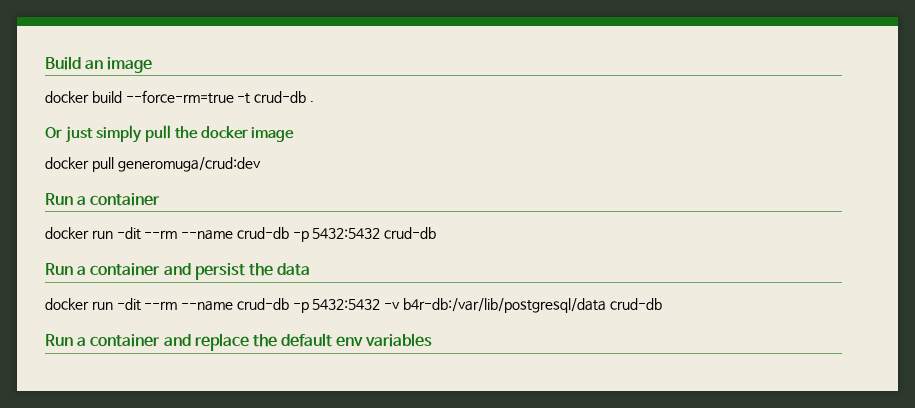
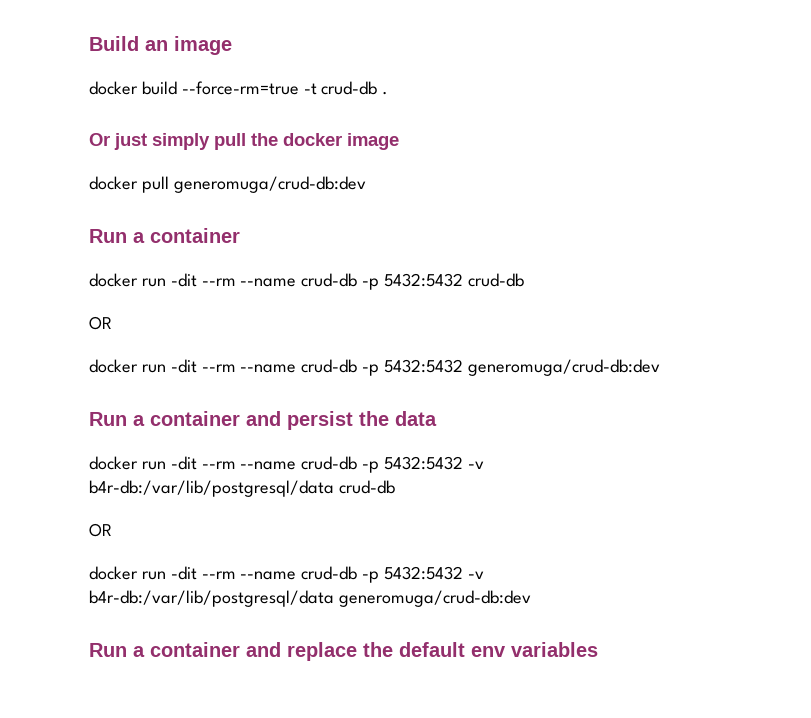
- docker pull generomuga/crud:dev
+ docker pull generomuga/crud-db:dev
  docker run -dit --rm --name crud-db -p 5432:5432 crud-db
+ OR
+ docker run -dit --rm --name crud-db -p 5432:5432 generomuga/crud-db:dev
  docker run -dit --rm --name crud-db -p 5432:5432 -v b4r-db:/var/lib/postgresql/data crud-db
+ OR
+ docker run -dit --rm --name crud-db -p 5432:5432 -v b4r-db:/var/lib/postgresql/data generomuga/crud-db:dev

